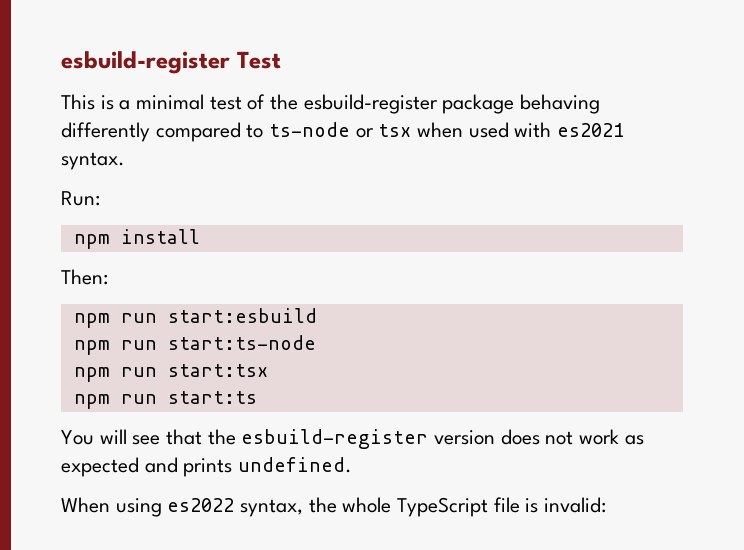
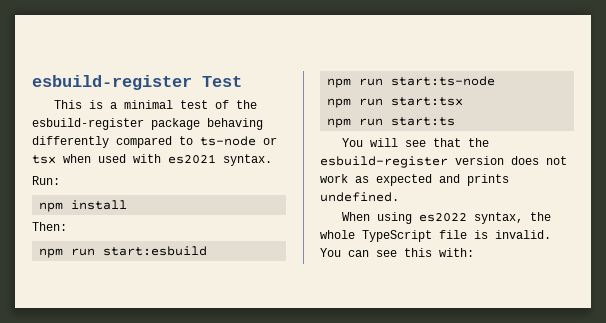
- When using es2022 syntax, the whole TypeScript file is invalid:
+ When using es2022 syntax, the whole TypeScript file is invalid. You can see this with:

